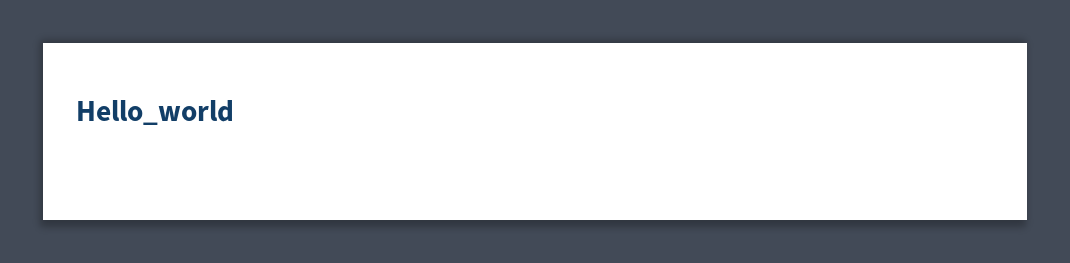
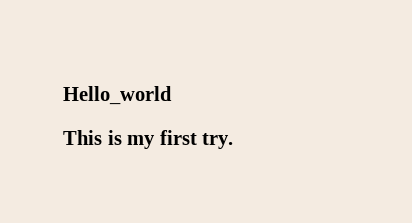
+ This is my first try.

